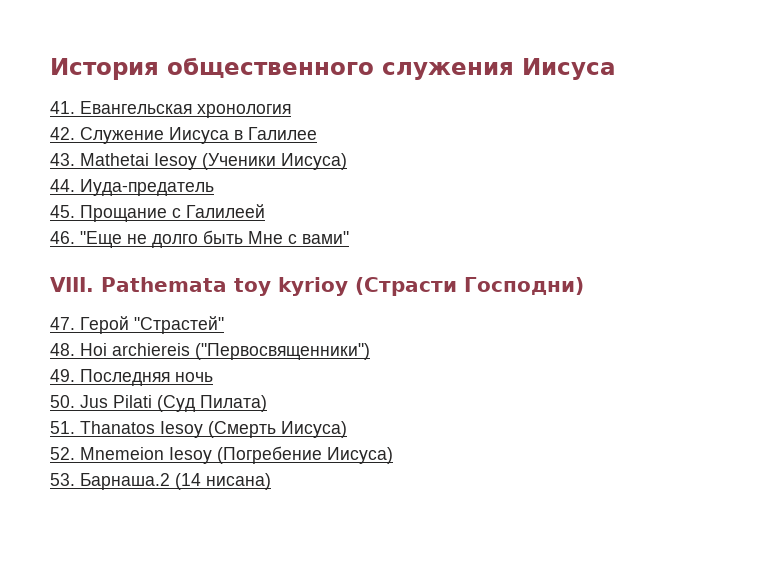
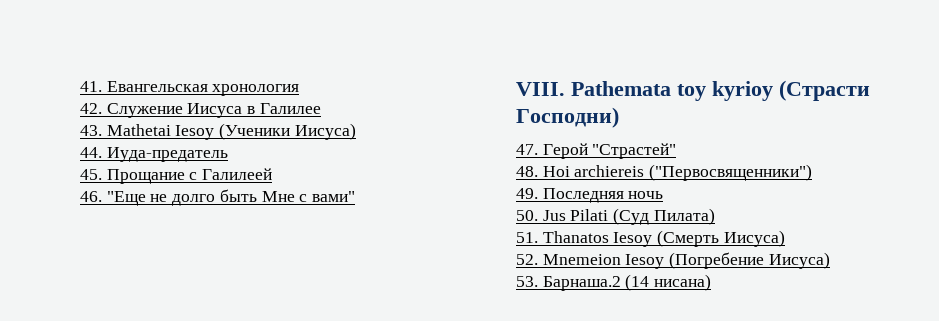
- История общественного служения Иисуса

